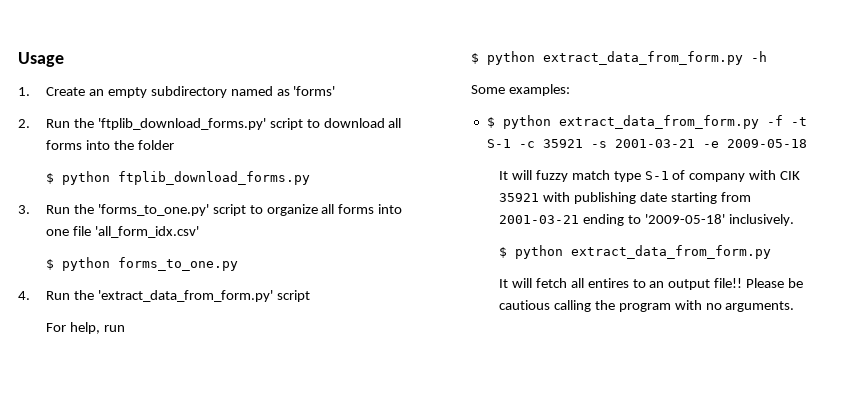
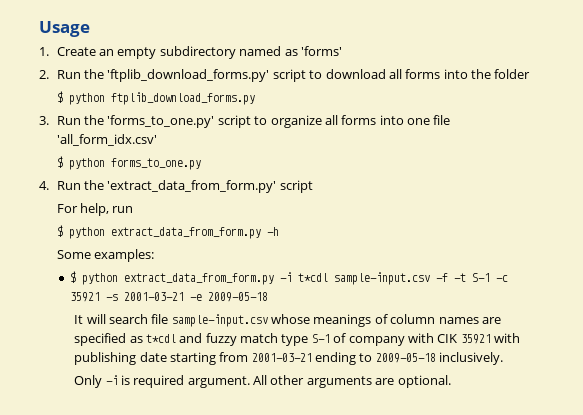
- $ python extract_data_from_form.py -f -t S-1 -c 35921 -s 2001-03-21 -e 2009-05-18
+ $ python extract_data_from_form.py -i t*cdl sample-input.csv -f -t S-1 -c 35921 -s 2001-03-21 -e 2009-05-18
- It will fuzzy match type S-1 of company with CIK 35921 with publishing date starting from 2001-03-21 ending to '2009-05-18' inclusively.
- $ python extract_data_from_form.py
- It will fetch all entires to an output file!! Please be cautious calling the program with no arguments.
+ It will search file sample-input.csv whose meanings of column names are specified as t*cdl and fuzzy match type S-1 of company with CIK 35921 with publishing date starting from 2001-03-21 ending to 2009-05-18 inclusively.
+ Only -i is required argument. All other arguments are optional.

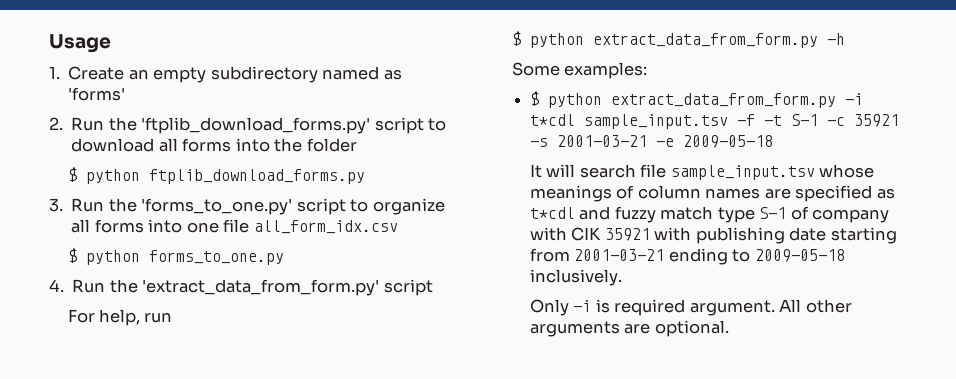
- 3. Run the 'forms_to_one.py' script to organize all forms into one file 'all_form_idx.csv'
+ 3. Run the 'forms_to_one.py' script to organize all forms into one file all_form_idx.csv
- $ python extract_data_from_form.py -i t*cdl sample-input.csv -f -t S-1 -c 35921 -s 2001-03-21 -e 2009-05-18
+ $ python extract_data_from_form.py -i t*cdl sample_input.tsv -f -t S-1 -c 35921 -s 2001-03-21 -e 2009-05-18
- It will search file sample-input.csv whose meanings of column names are specified as t*cdl and fuzzy match type S-1 of company with CIK 35921 with publishing date starting from 2001-03-21 ending to 2009-05-18 inclusively.
+ It will search file sample_input.tsv whose meanings of column names are specified as t*cdl and fuzzy match type S-1 of company with CIK 35921 with publishing date starting from 2001-03-21 ending to 2009-05-18 inclusively.

